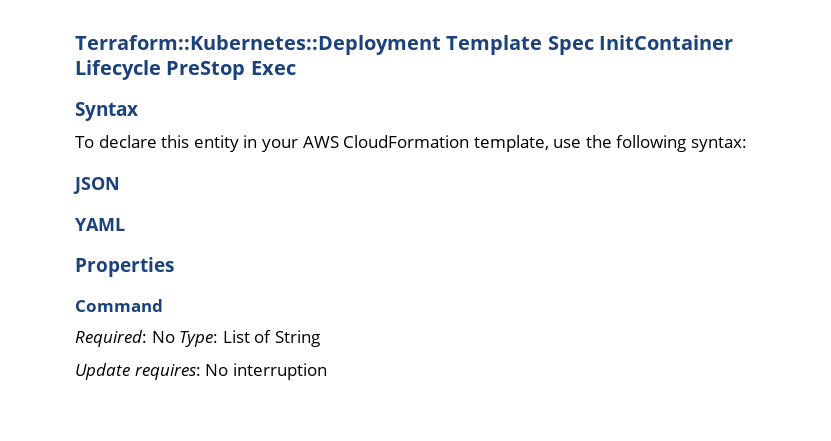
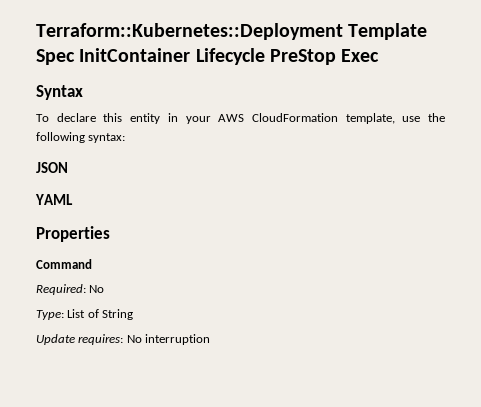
- Required: No Type: List of String
+ Required: No
+ Type: List of String

